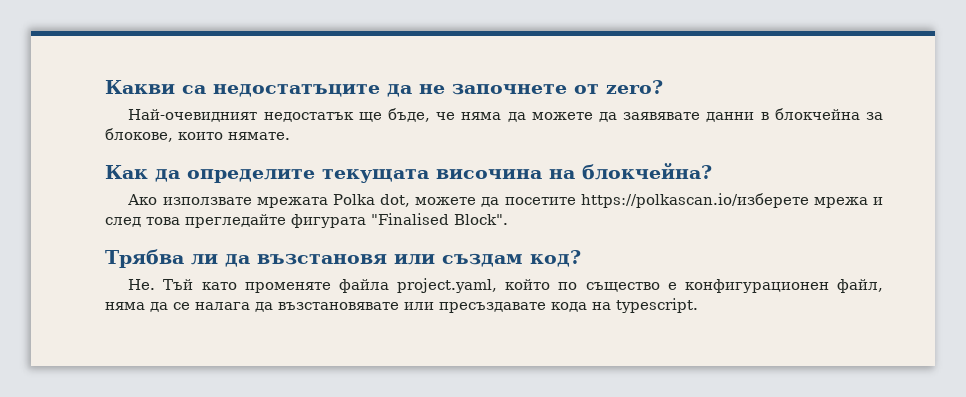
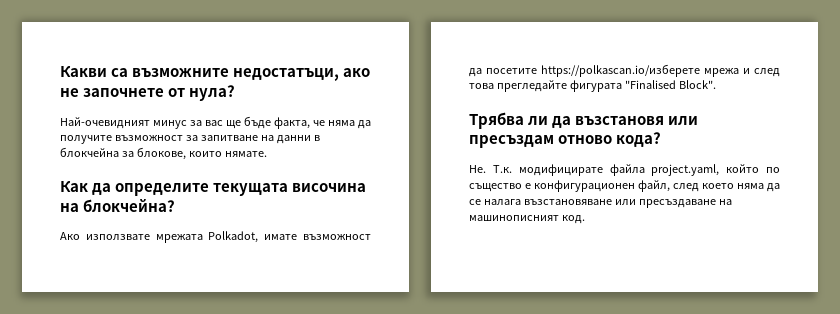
- Какви са недостатъците да не започнете от zero?
+ Какви са възможните недостатъци, ако не започнете от нула?
- Най-очевидният недостатък ще бъде, че няма да можете да заявявате данни в блокчейна за блокове, които нямате.
+ Най-очевидният минус за вас ще бъде факта, че няма да получите възможност за запитване на данни в блокчейна за блокове, които нямате.
- Ако използвате мрежата Polka dot, можете да посетите https://polkascan.io/изберете мрежа и след това прегледайте фигурата "Finalised Block".
+ Ако използвате мрежата Polkadot, имате възможност да посетите https://polkascan.io/изберете мрежа и след това прегледайте фигурата "Finalised Block".
- Трябва ли да възстановя или създам код?
- Не. Тъй като променяте файла project.yaml, който по същество е конфигурационен файл, няма да се налага да възстановявате или пресъздавате кода на typescript.
+ Трябва ли да възстановя или пресъздам отново кода?
+ Не. Т.к. модифицирате файла project.yaml, който по същество е конфигурационен файл, след което няма да се налага възстановяване или пресъздаване на машинописният код.

